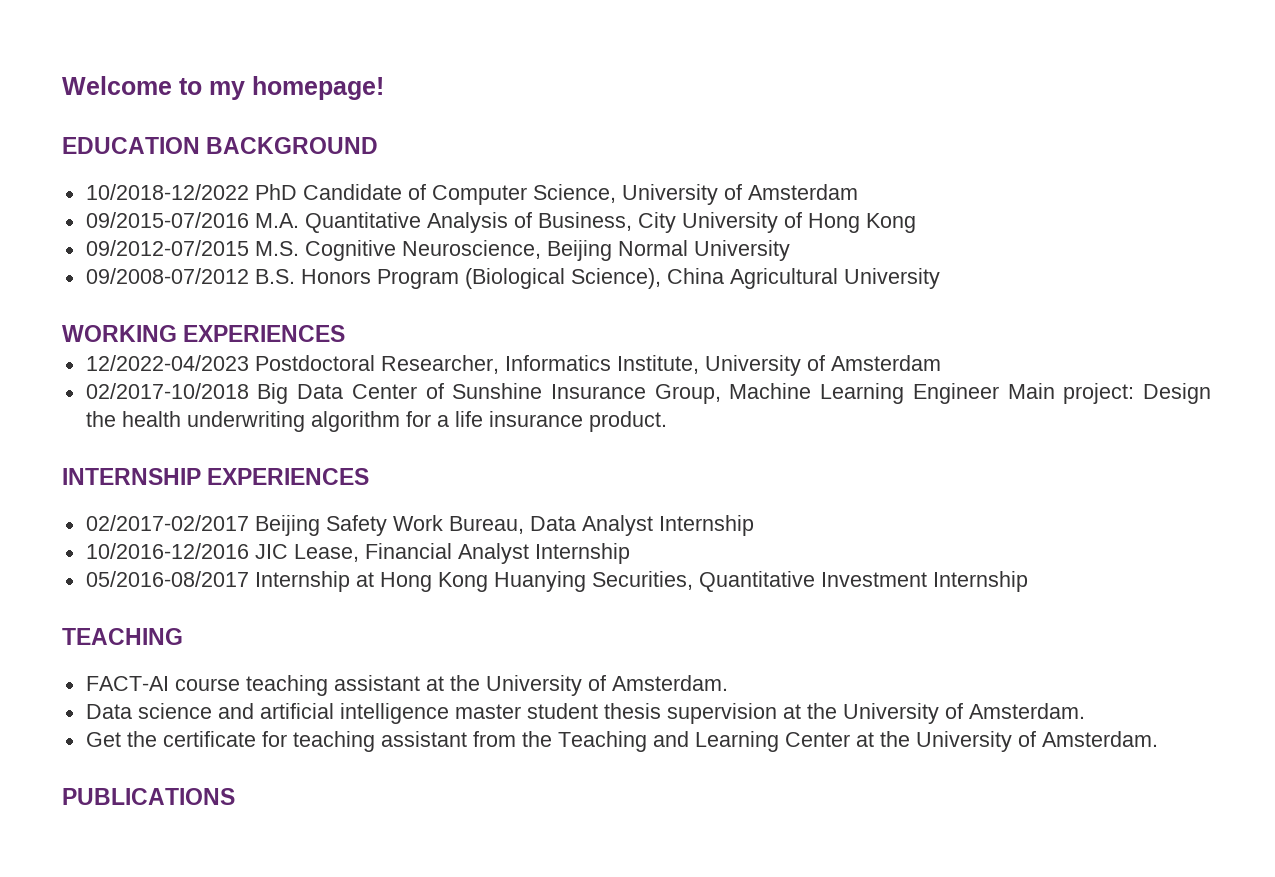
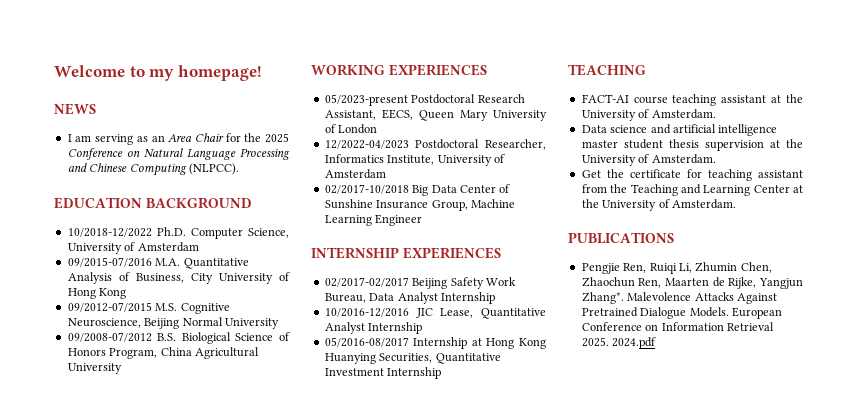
+ NEWS
+ I am serving as an Area Chair for the 2025 Conference on Natural Language Processing and Chinese Computing (NLPCC).
- 10/2018-12/2022 PhD Candidate of Computer Science, University of Amsterdam
+ 10/2018-12/2022 Ph.D. Computer Science, University of Amsterdam
- 09/2008-07/2012 B.S. Honors Program (Biological Science), China Agricultural University
+ 09/2008-07/2012 B.S. Biological Science of Honors Program, China Agricultural University
+ 05/2023-present Postdoctoral Research Assistant, EECS, Queen Mary University of London
- 02/2017-10/2018 Big Data Center of Sunshine Insurance Group, Machine Learning Engineer Main project: Design the health underwriting algorithm for a life insurance product.
+ 02/2017-10/2018 Big Data Center of Sunshine Insurance Group, Machine Learning Engineer
- 10/2016-12/2016 JIC Lease, Financial Analyst Internship
+ 10/2016-12/2016 JIC Lease, Quantitative Analyst Internship
+ Pengjie Ren, Ruiqi Li, Zhumin Chen, Zhaochun Ren, Maarten de Rijke, Yangjun Zhang*. Malevolence Attacks Against Pretrained Dialogue Models. European Conference on Information Retrieval 2025. 2024.pdf

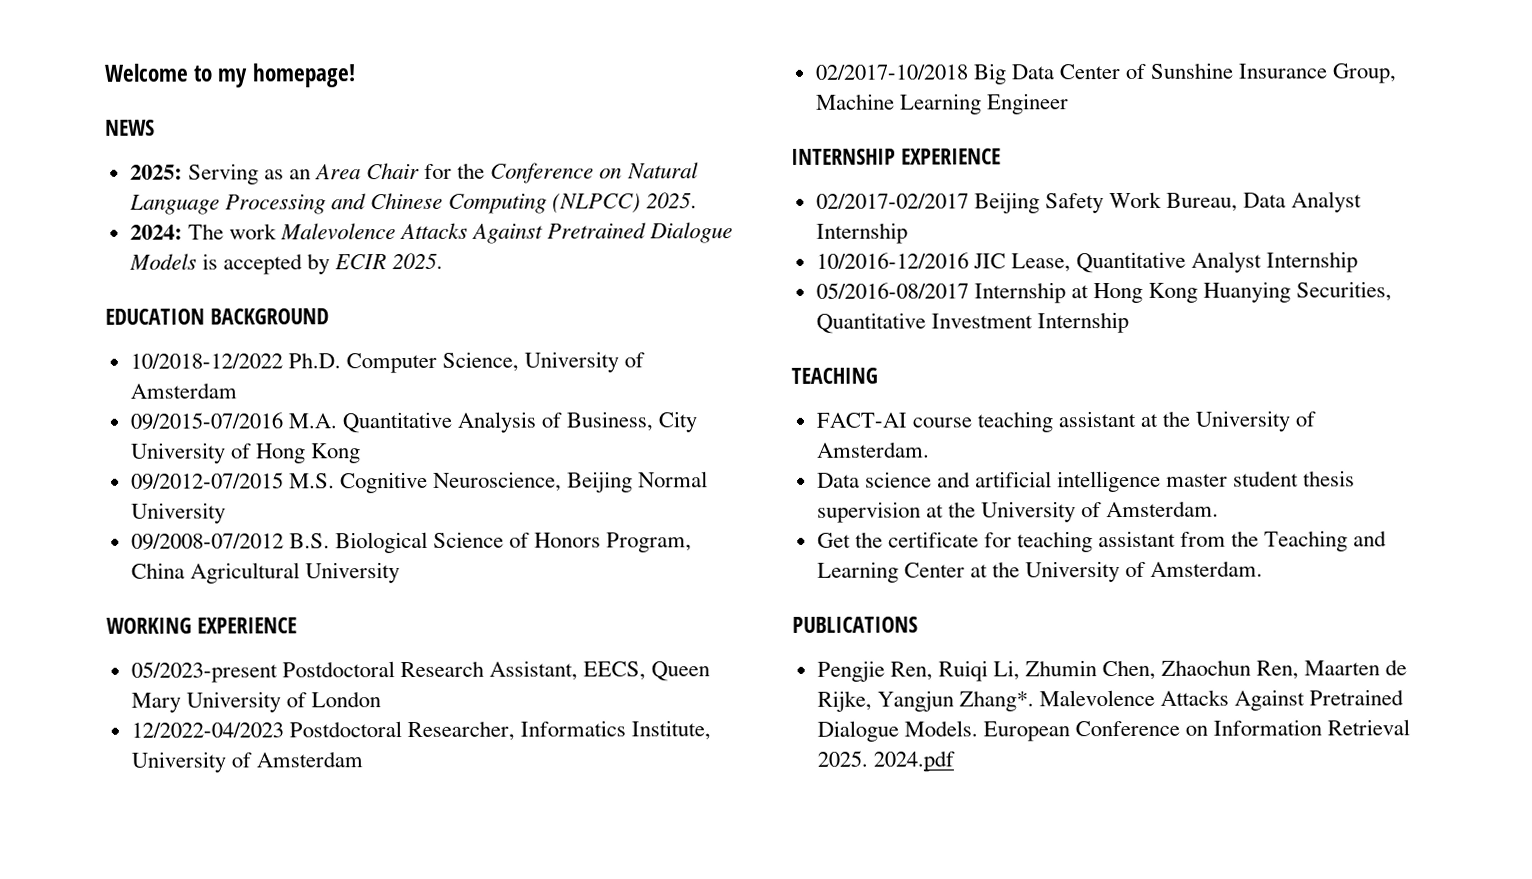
- I am serving as an Area Chair for the 2025 Conference on Natural Language Processing and Chinese Computing (NLPCC).
+ 2025: Serving as an Area Chair for the Conference on Natural Language Processing and Chinese Computing (NLPCC) 2025.
+ 2024: The work Malevolence Attacks Against Pretrained Dialogue Models is accepted by ECIR 2025.
- WORKING EXPERIENCES
+ WORKING EXPERIENCE
- INTERNSHIP EXPERIENCES
+ INTERNSHIP EXPERIENCE

